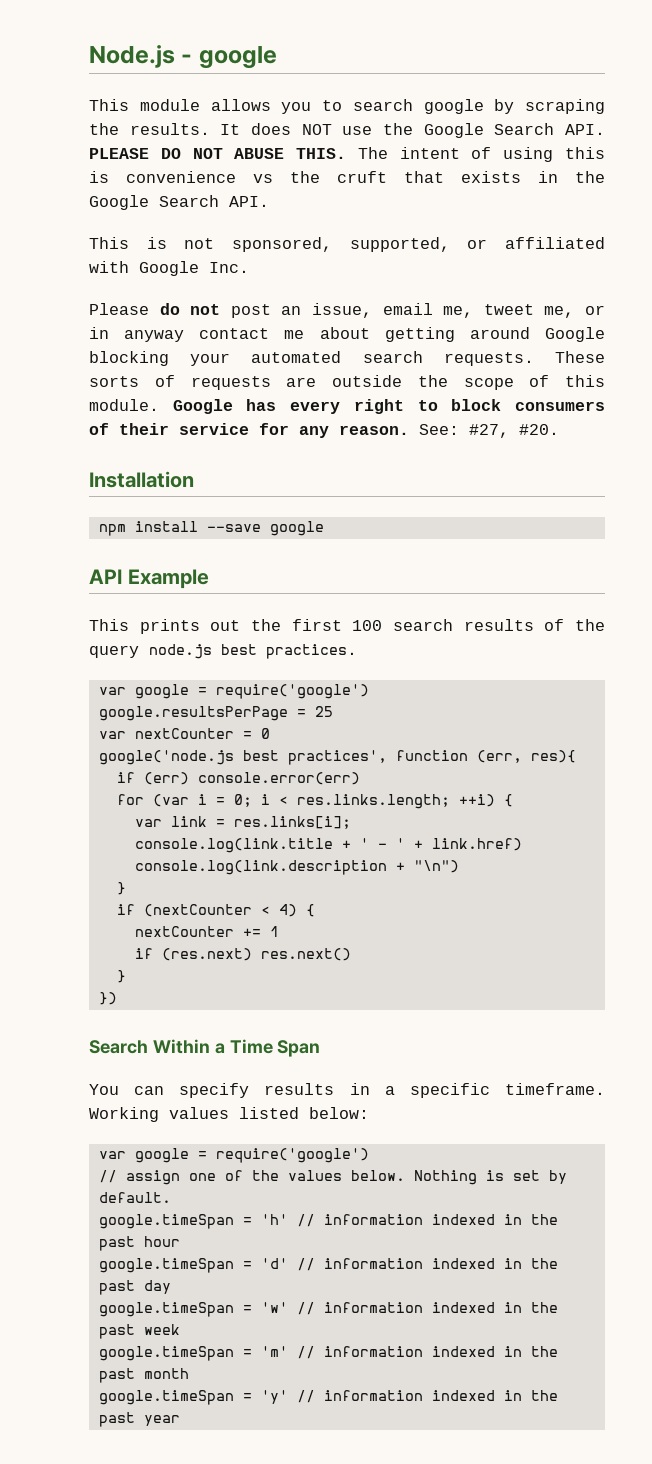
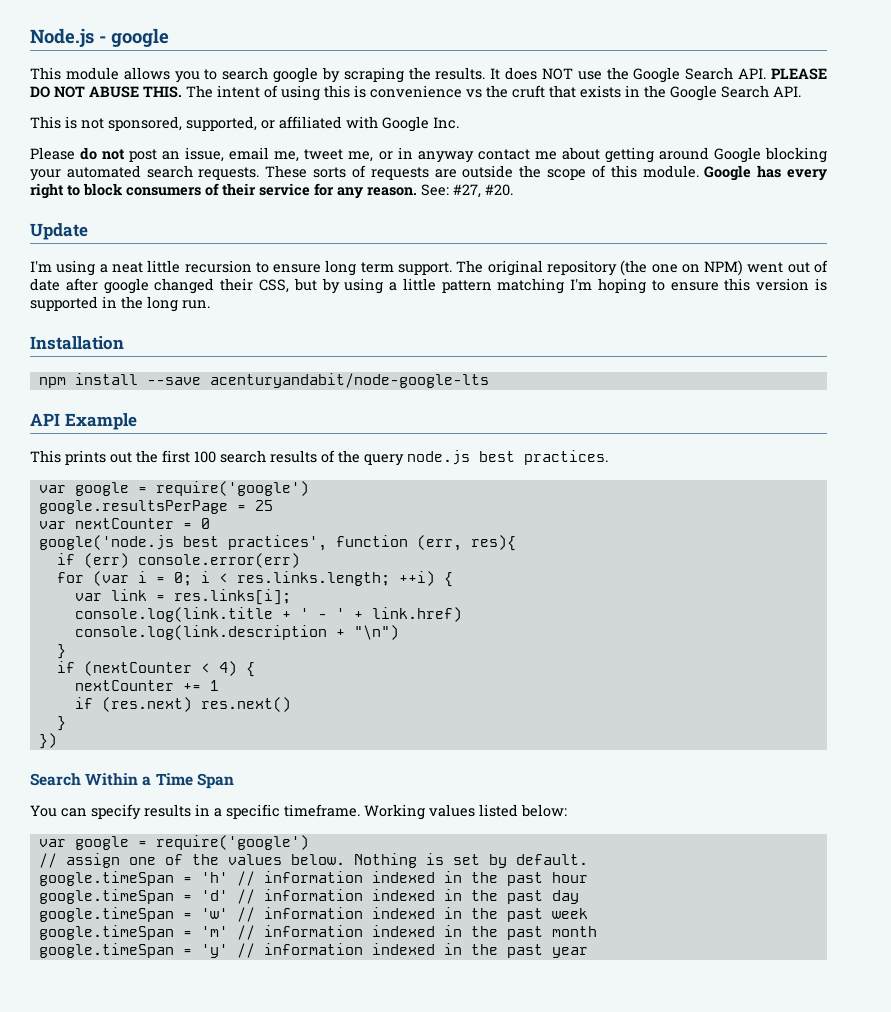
+ Update
+ I'm using a neat little recursion to ensure long term support. The original repository (the one on NPM) went out of date after google changed their CSS, but by using a little pattern matching I'm hoping to ensure this version is supported in the long run.
- npm install --save google
+ npm install --save acenturyandabit/node-google-lts

